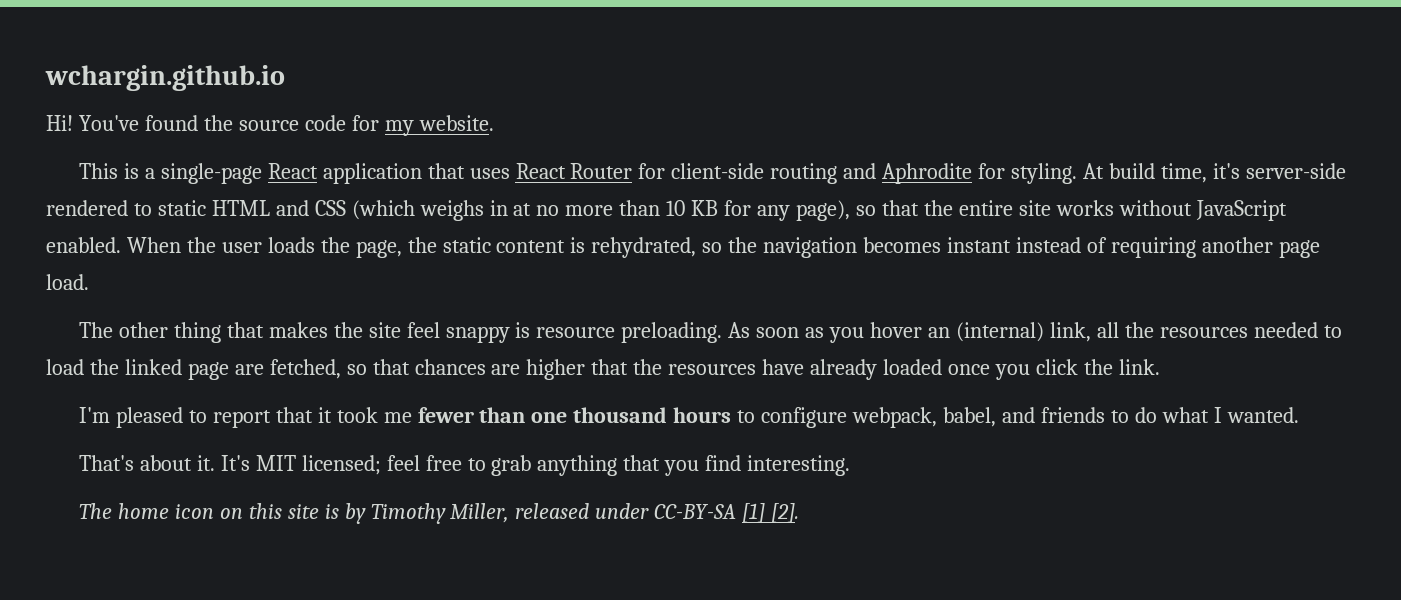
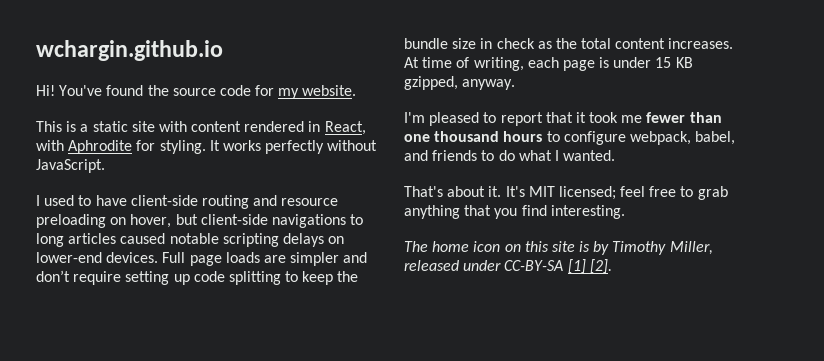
- This is a single-page React application that uses React Router for client-side routing and Aphrodite for styling. At build time, it's server-side rendered to static HTML and CSS (which weighs in at no more than 10 KB for any page), so that the entire site works without JavaScript enabled. When the user loads the page, the static content is rehydrated, so the navigation becomes instant instead of requiring another page load.
- The other thing that makes the site feel snappy is resource preloading. As soon as you hover an (internal) link, all the resources needed to load the linked page are fetched, so that chances are higher that the resources have already loaded once you click the link.
+ This is a static site with content rendered in React, with Aphrodite for styling. It works perfectly without JavaScript.
+ I used to have client-side routing and resource preloading on hover, but client-side navigations to long articles caused notable scripting delays on lower-end devices. Full page loads are simpler and don’t require setting up code splitting to keep the bundle size in check as the total content increases. At time of writing, each page is under 15 KB gzipped, anyway.

